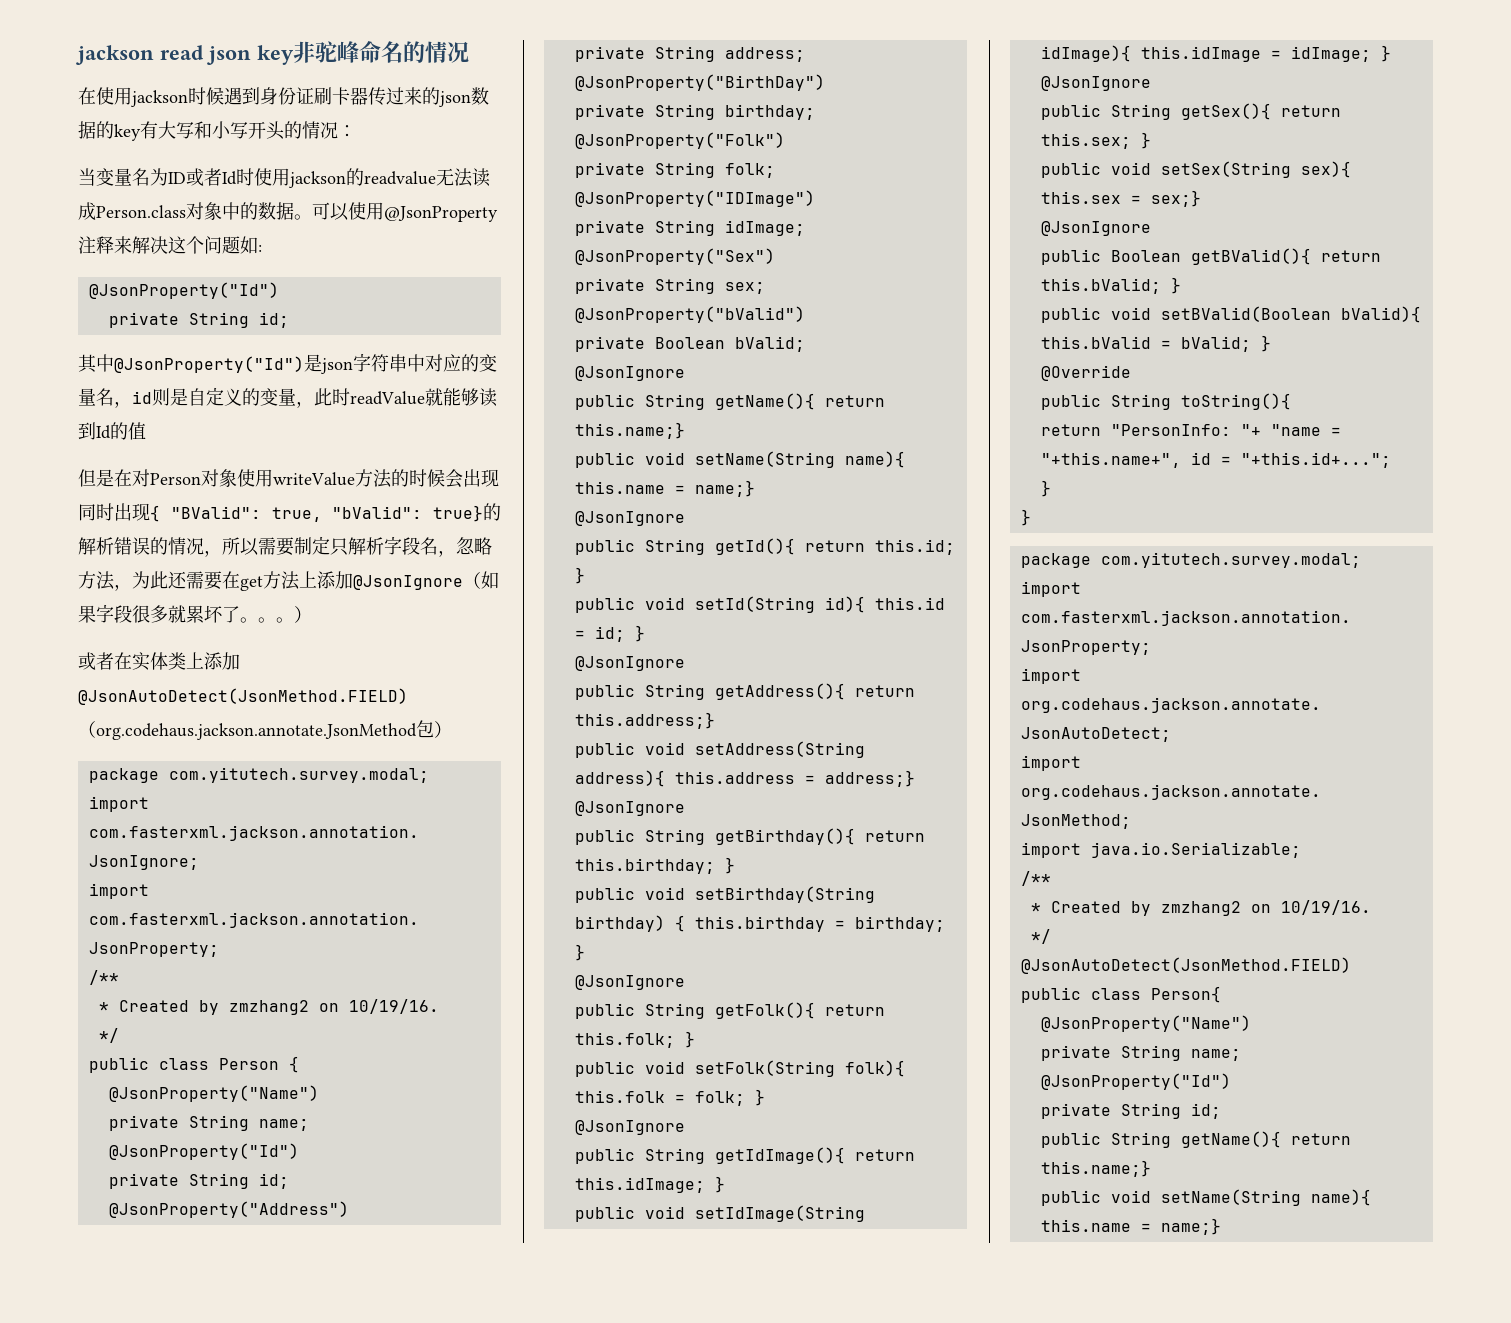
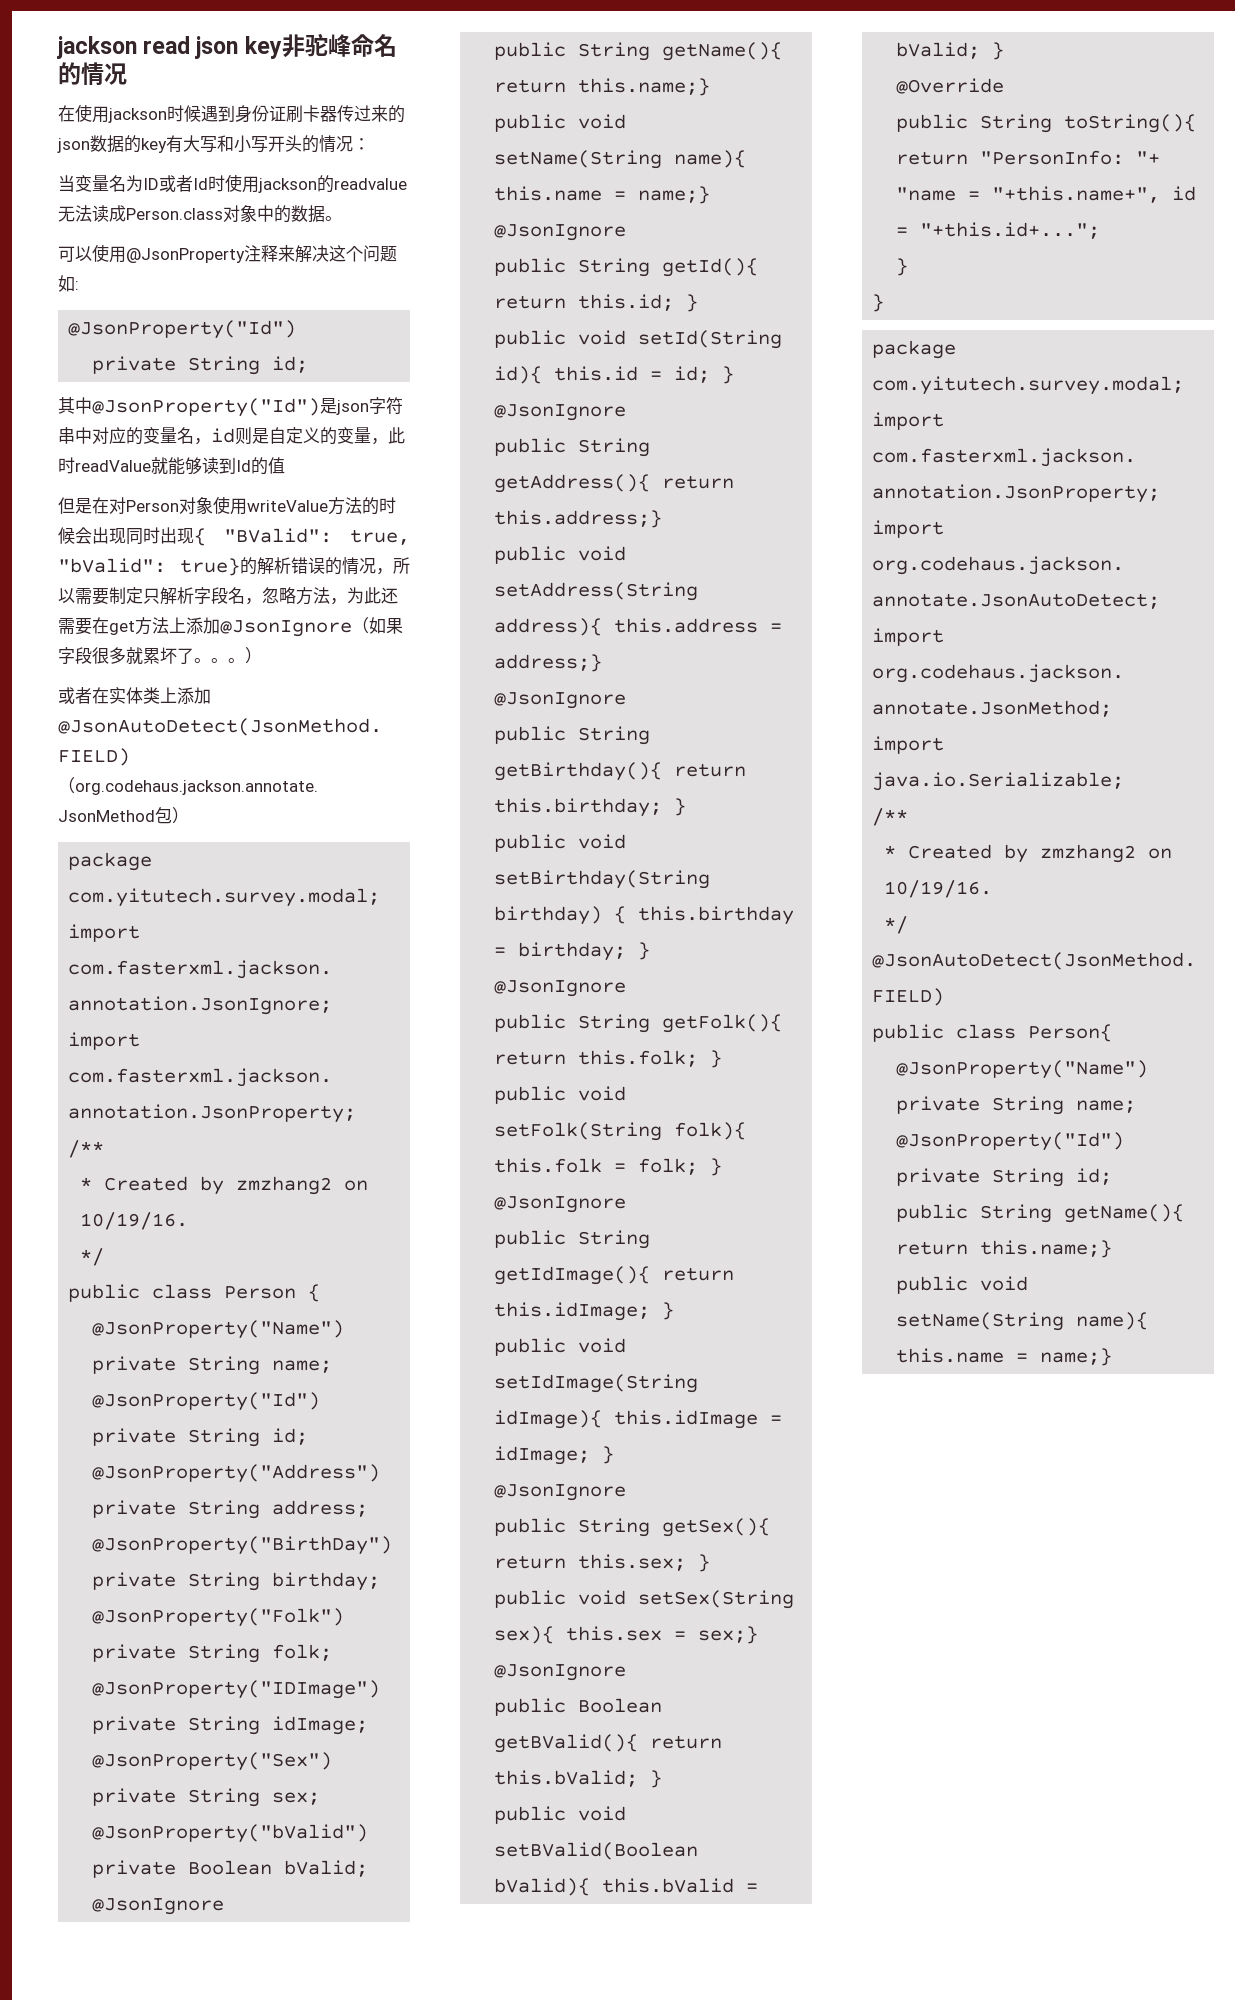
- 当变量名为ID或者Id时使用jackson的readvalue无法读成Person.class对象中的数据。可以使用@JsonProperty注释来解决这个问题如:
+ 当变量名为ID或者Id时使用jackson的readvalue无法读成Person.class对象中的数据。
+ 可以使用@JsonProperty注释来解决这个问题如:

